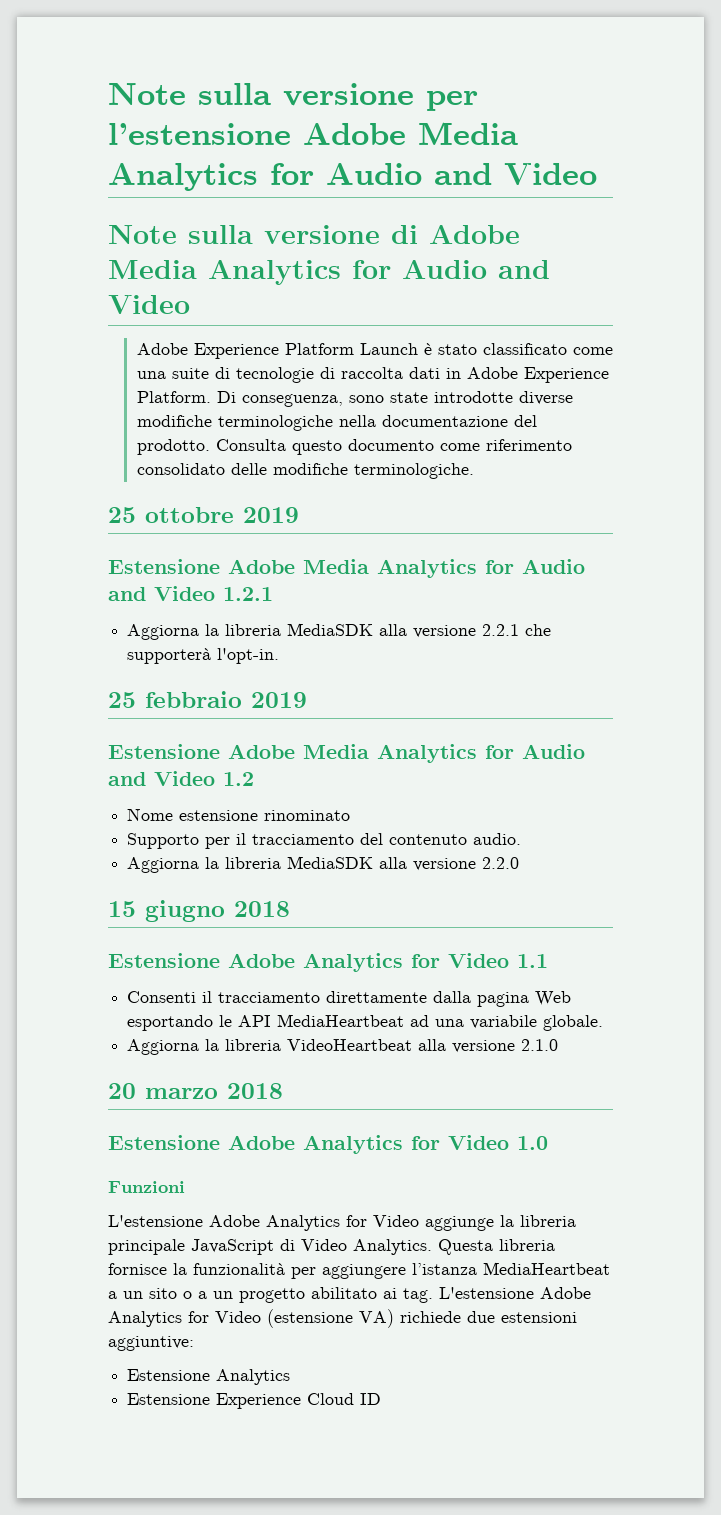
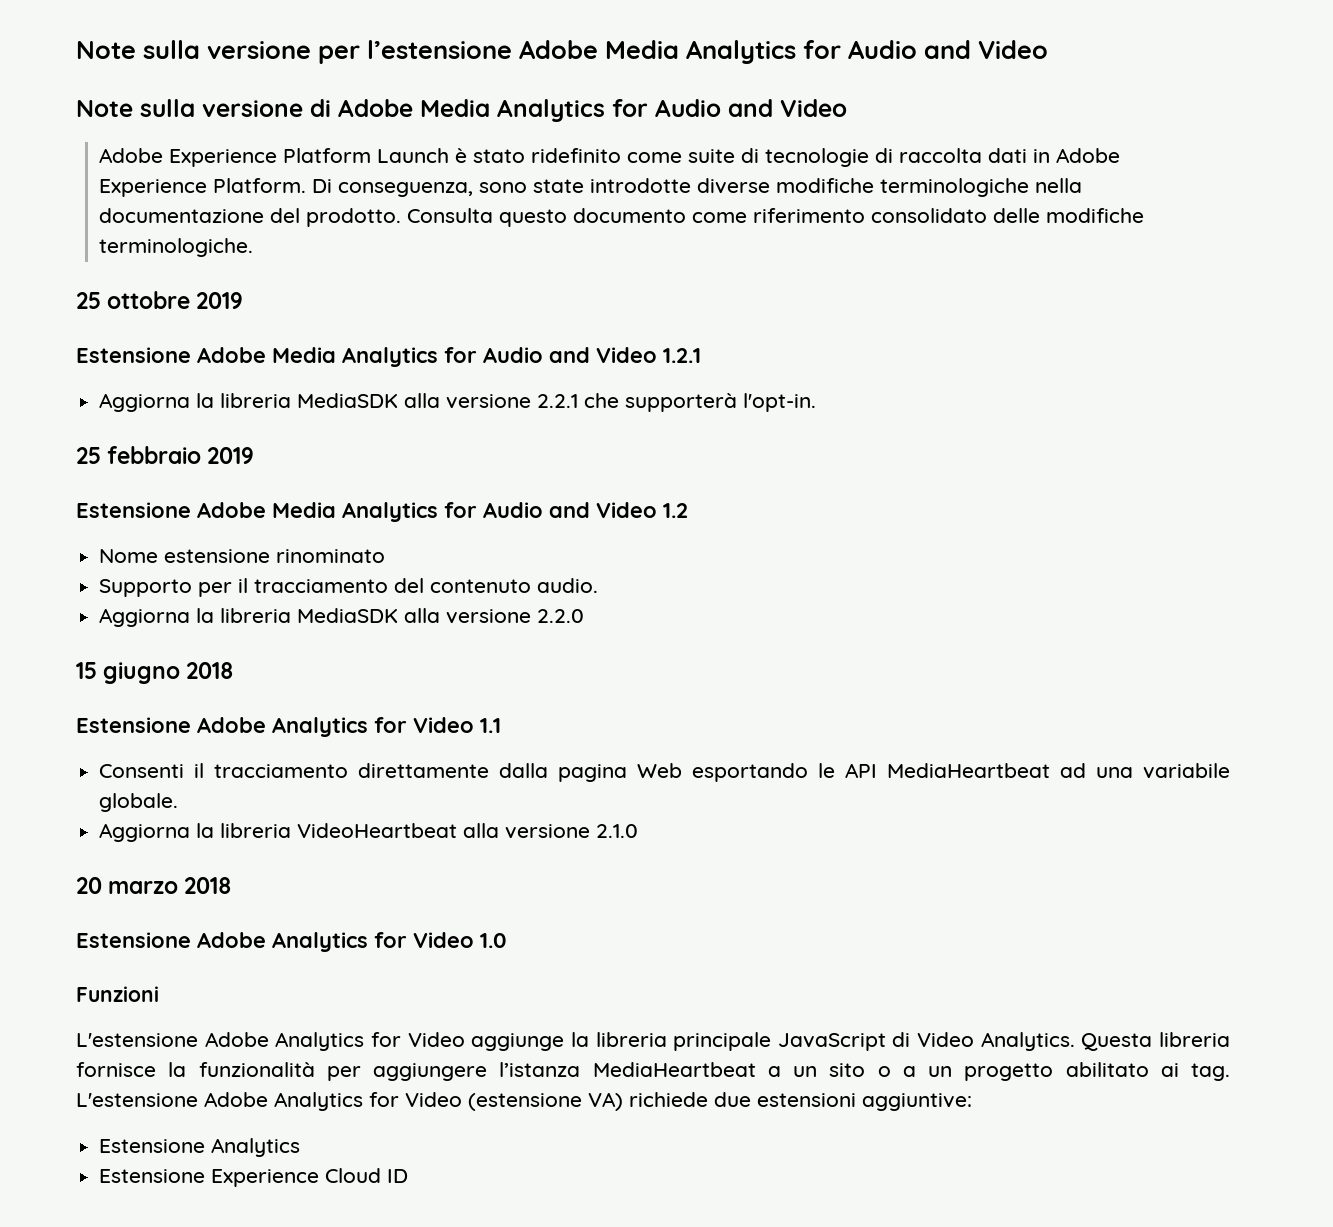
- Adobe Experience Platform Launch è stato classificato come una suite di tecnologie di raccolta dati in Adobe Experience Platform.
+ Adobe Experience Platform Launch è stato ridefinito come suite di tecnologie di raccolta dati in Adobe Experience Platform.

